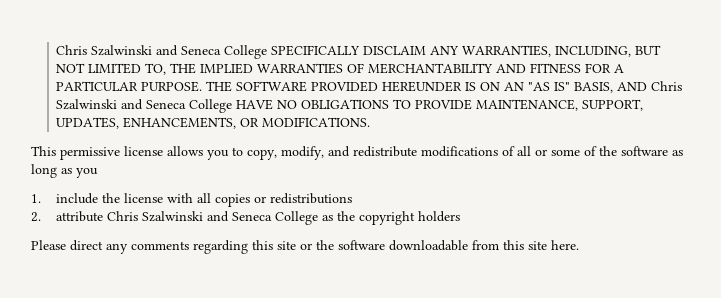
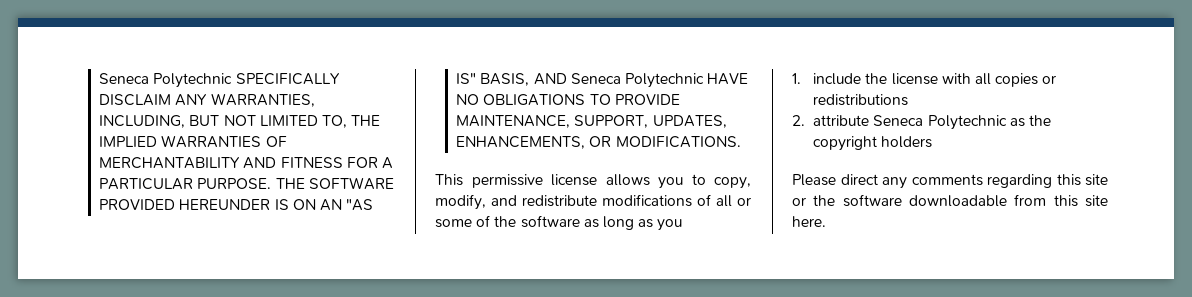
- Chris Szalwinski and Seneca College SPECIFICALLY DISCLAIM ANY WARRANTIES, INCLUDING, BUT NOT LIMITED TO, THE IMPLIED WARRANTIES OF MERCHANTABILITY AND FITNESS FOR A PARTICULAR PURPOSE.
+ Seneca Polytechnic SPECIFICALLY DISCLAIM ANY WARRANTIES, INCLUDING, BUT NOT LIMITED TO, THE IMPLIED WARRANTIES OF MERCHANTABILITY AND FITNESS FOR A PARTICULAR PURPOSE.
- THE SOFTWARE PROVIDED HEREUNDER IS ON AN "AS IS" BASIS, AND Chris Szalwinski and Seneca College HAVE NO OBLIGATIONS TO PROVIDE MAINTENANCE, SUPPORT, UPDATES, ENHANCEMENTS, OR MODIFICATIONS.
+ THE SOFTWARE PROVIDED HEREUNDER IS ON AN "AS IS" BASIS, AND Seneca Polytechnic HAVE NO OBLIGATIONS TO PROVIDE MAINTENANCE, SUPPORT, UPDATES, ENHANCEMENTS, OR MODIFICATIONS.
- 2. attribute Chris Szalwinski and Seneca College as the copyright holders
+ 2. attribute Seneca Polytechnic as the copyright holders

